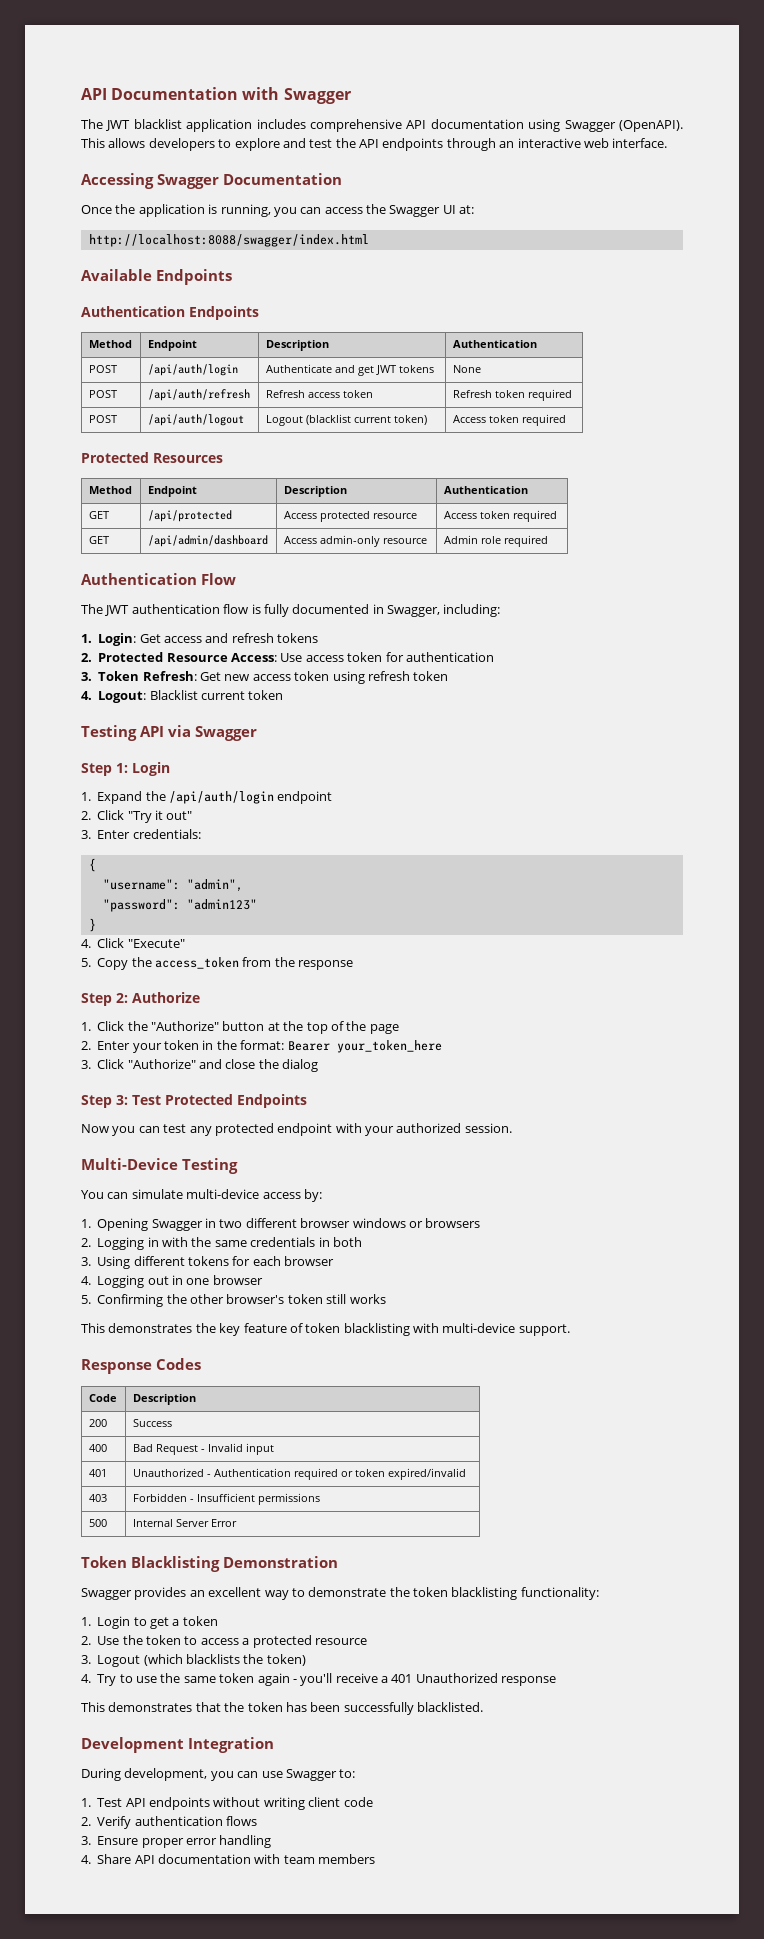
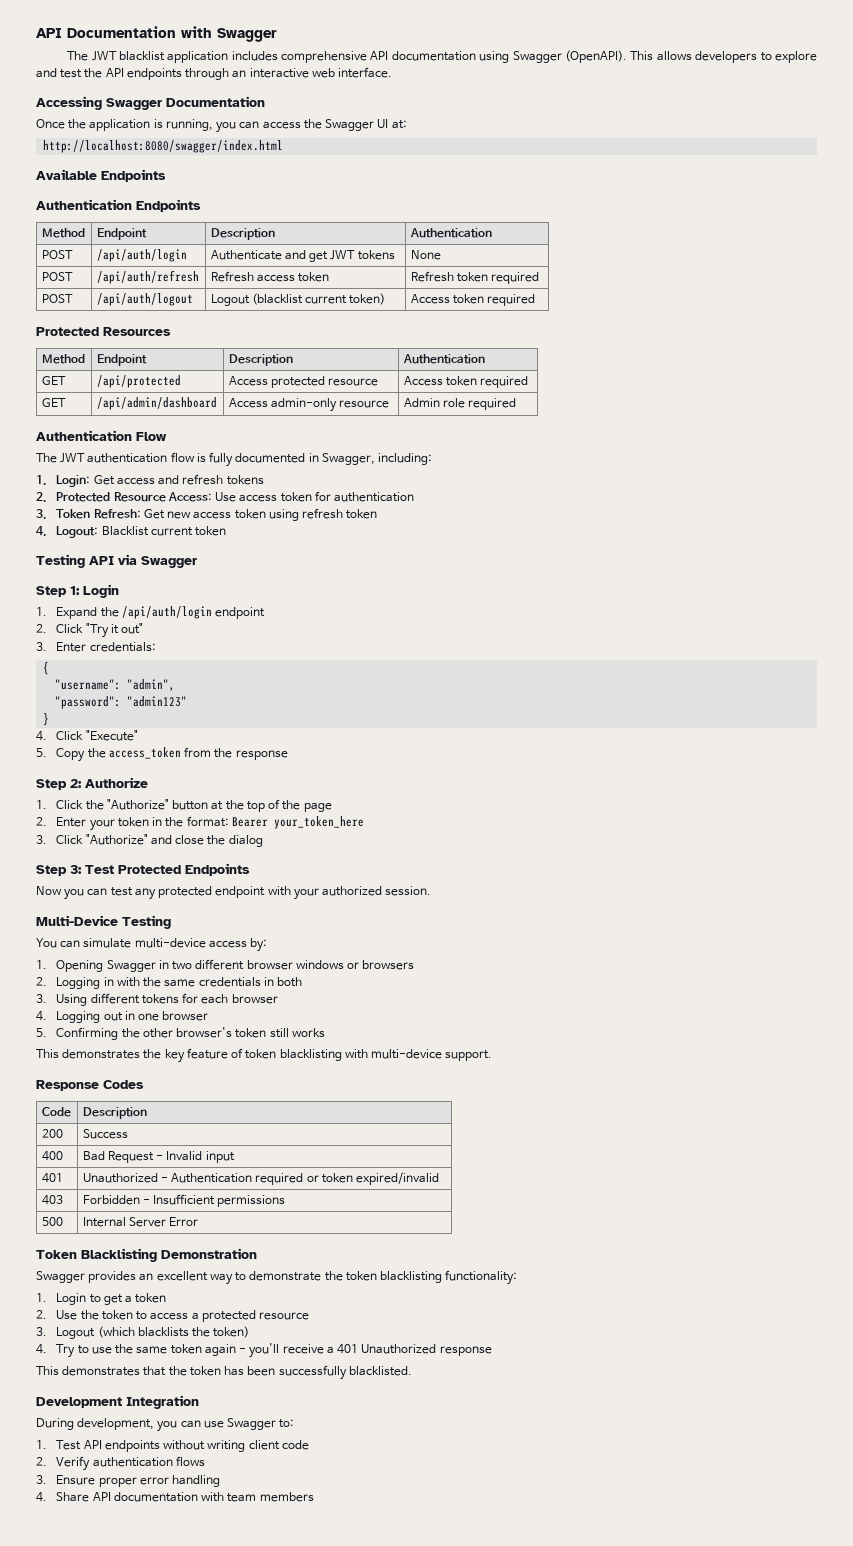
- http://localhost:8088/swagger/index.html
+ http://localhost:8080/swagger/index.html

